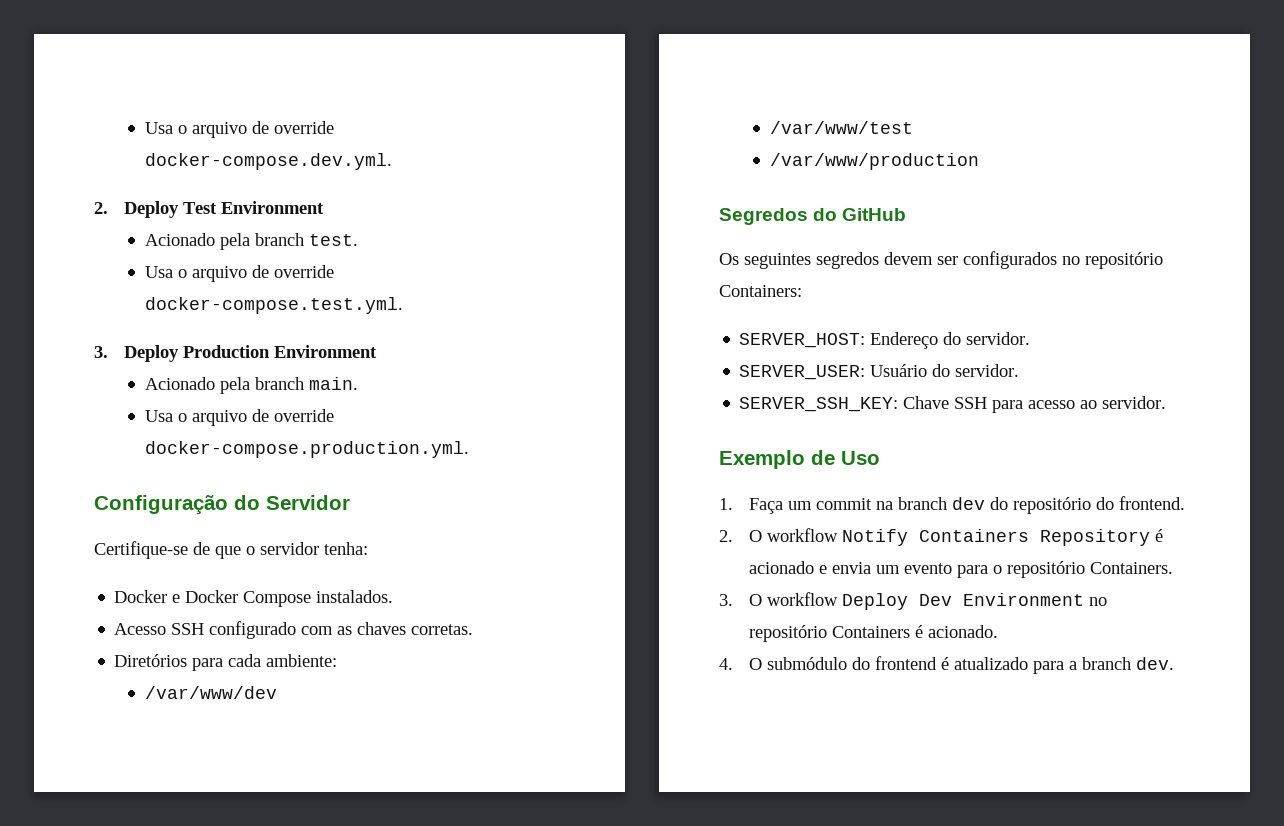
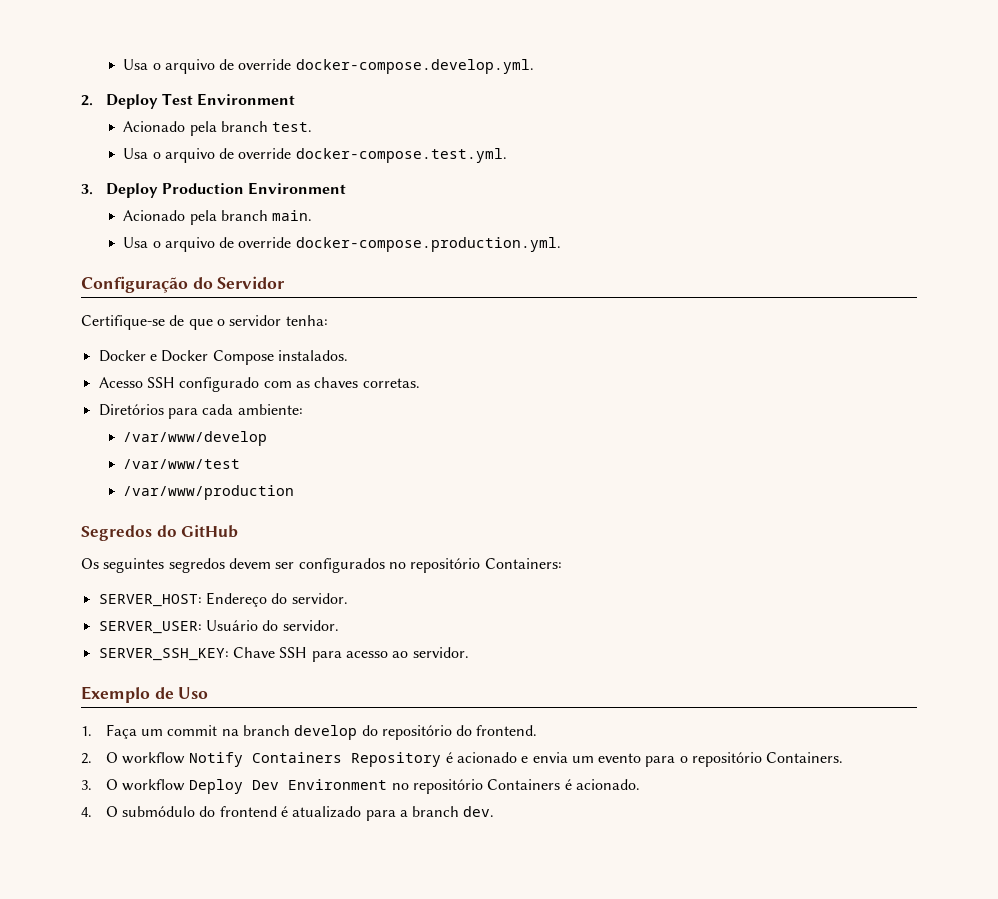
- Usa o arquivo de override docker-compose.dev.yml.
+ Usa o arquivo de override docker-compose.develop.yml.
- /var/www/dev
+ /var/www/develop
- 1. Faça um commit na branch dev do repositório do frontend.
+ 1. Faça um commit na branch develop do repositório do frontend.

